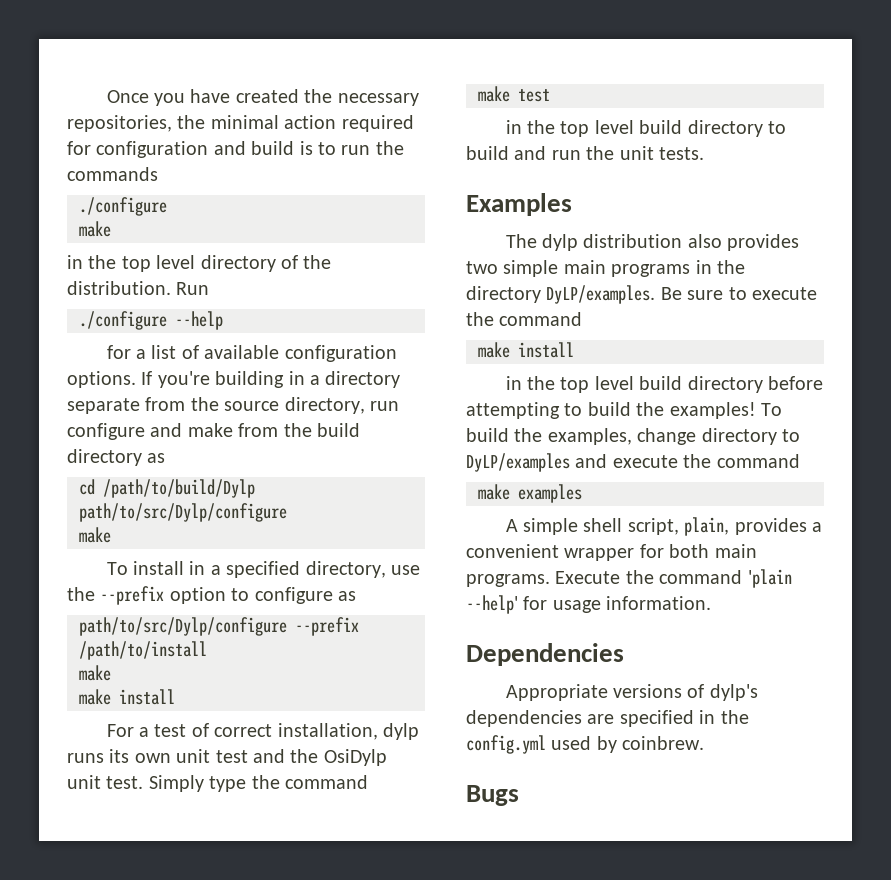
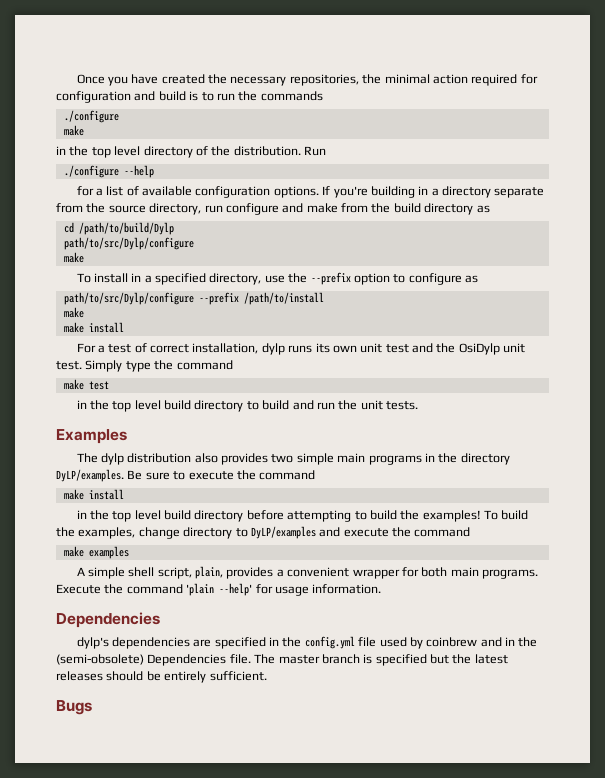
- Appropriate versions of dylp's dependencies are specified in the config.yml used by coinbrew.
+ dylp's dependencies are specified in the config.yml file used by coinbrew and in the (semi-obsolete) Dependencies file. The master branch is specified but the latest releases should be entirely sufficient.

